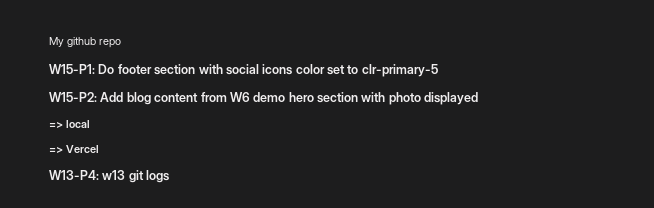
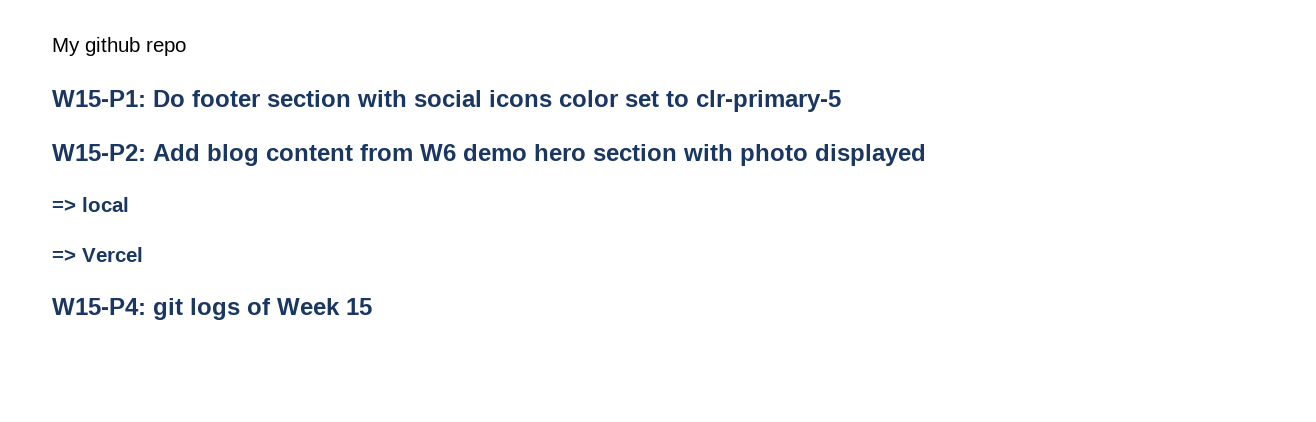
- W13-P4: w13 git logs
+ W15-P4: git logs of Week 15

